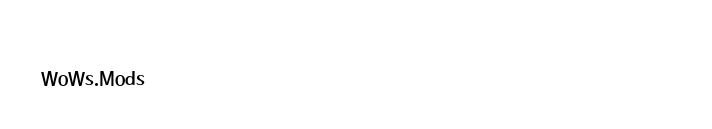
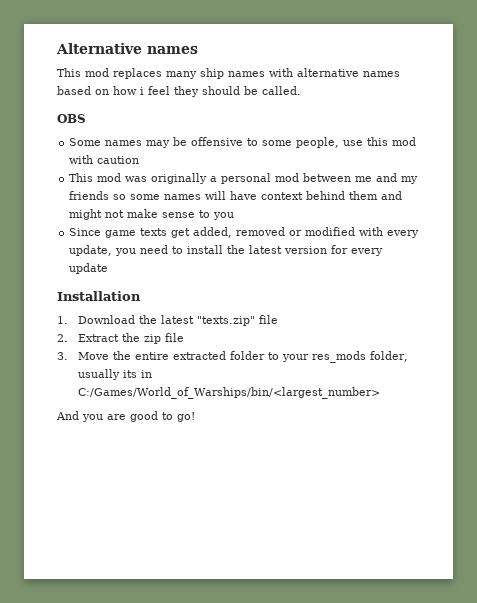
- WoWs.Mods
+ Alternative names
+ This mod replaces many ship names with alternative names based on how i feel they should be called.
+ OBS
+ Some names may be offensive to some people, use this mod with caution
+ This mod was originally a personal mod between me and my friends so some names will have context behind them and might not make sense to you
+ Since game texts get added, removed or modified with every update, you need to install the latest version for every update
+ Installation
+ 1. Download the latest "texts.zip" file
+ 2. Extract the zip file
+ 3. Move the entire extracted folder to your res_mods folder, usually its in C:/Games/World_of_Warships/bin/<largest_number>
+ And you are good to go!

